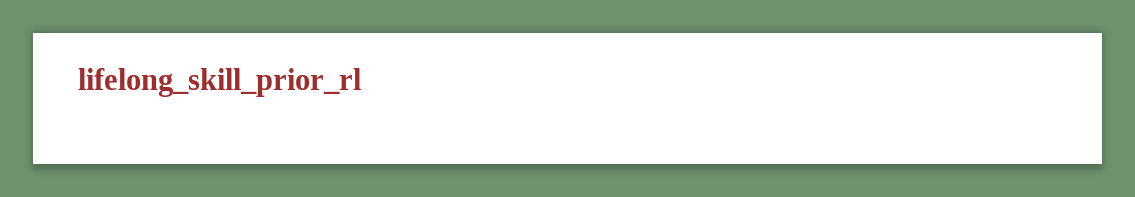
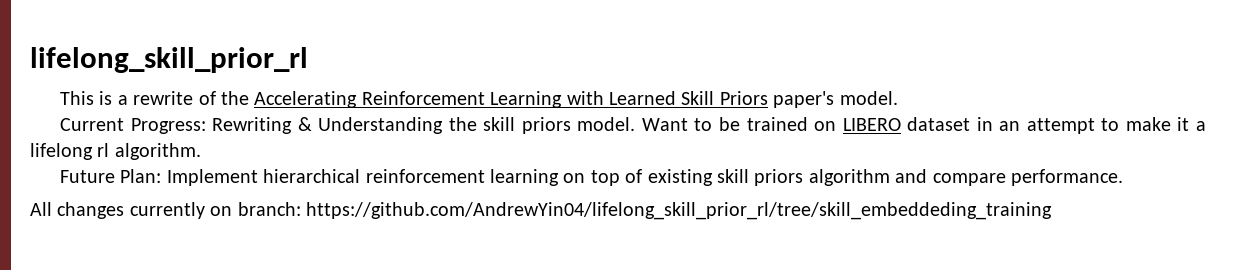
+ This is a rewrite of the Accelerating Reinforcement Learning with Learned Skill Priors paper's model.
+ Current Progress: Rewriting & Understanding the skill priors model. Want to be trained on LIBERO dataset in an attempt to make it a lifelong rl algorithm.
+ Future Plan: Implement hierarchical reinforcement learning on top of existing skill priors algorithm and compare performance.
+ All changes currently on branch: https://github.com/AndrewYin04/lifelong_skill_prior_rl/tree/skill_embeddeding_training

